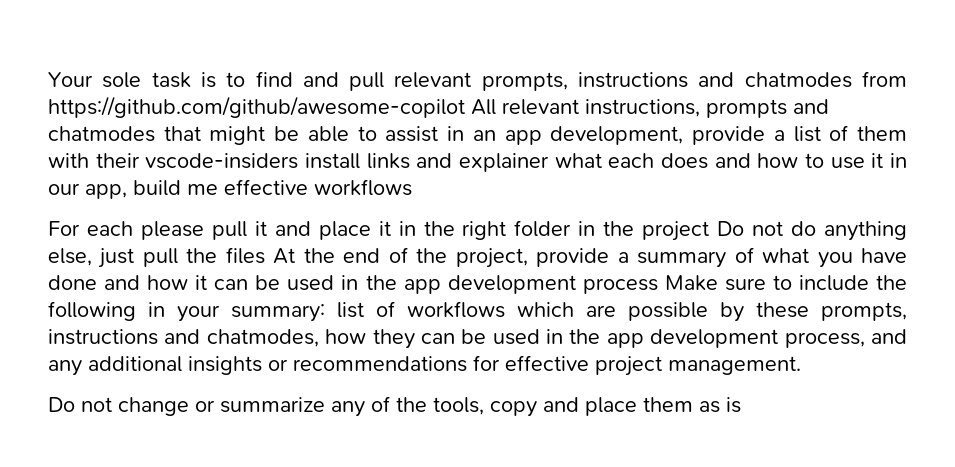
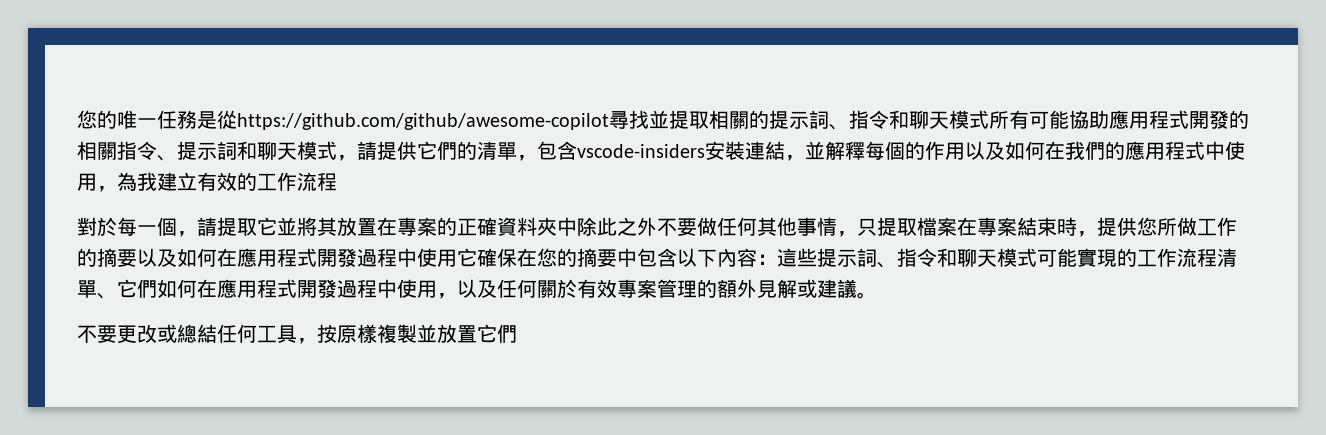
- Your sole task is to find and pull relevant prompts, instructions and chatmodes from https://github.com/github/awesome-copilot All relevant instructions, prompts and chatmodes that might be able to assist in an app development, provide a list of them with their vscode-insiders install links and explainer what each does and how to use it in our app, build me effective workflows
- For each please pull it and place it in the right folder in the project Do not do anything else, just pull the files At the end of the project, provide a summary of what you have done and how it can be used in the app development process Make sure to include the following in your summary: list of workflows which are possible by these prompts, instructions and chatmodes, how they can be used in the app development process, and any additional insights or recommendations for effective project management.
- Do not change or summarize any of the tools, copy and place them as is
+ 您的唯一任務是從https://github.com/github/awesome-copilot尋找並提取相關的提示詞、指令和聊天模式所有可能協助應用程式開發的相關指令、提示詞和聊天模式，請提供它們的清單，包含vscode-insiders安裝連結，並解釋每個的作用以及如何在我們的應用程式中使用，為我建立有效的工作流程
+ 對於每一個，請提取它並將其放置在專案的正確資料夾中除此之外不要做任何其他事情，只提取檔案在專案結束時，提供您所做工作的摘要以及如何在應用程式開發過程中使用它確保在您的摘要中包含以下內容：這些提示詞、指令和聊天模式可能實現的工作流程清單、它們如何在應用程式開發過程中使用，以及任何關於有效專案管理的額外見解或建議。
+ 不要更改或總結任何工具，按原樣複製並放置它們

